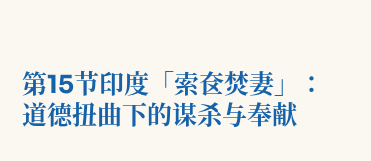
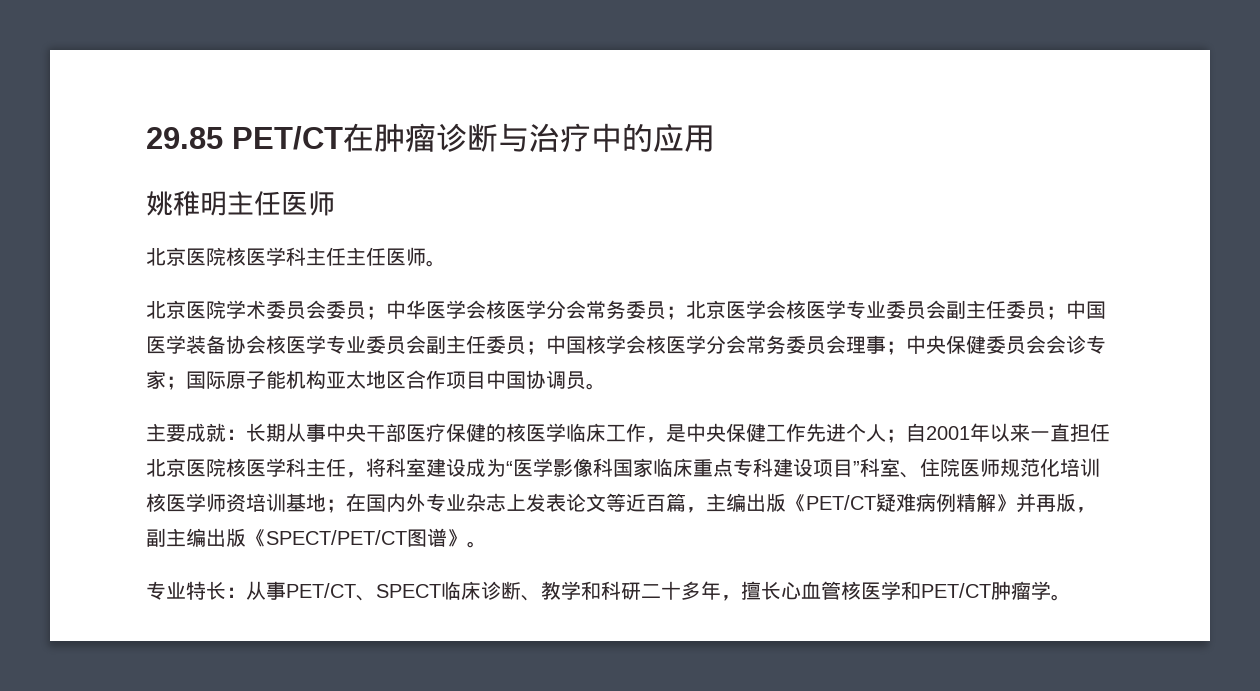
- 第15节印度「索奁焚妻」：道德扭曲下的谋杀与奉献
+ 29.85 PET/CT在肿瘤诊断与治疗中的应用
+ 姚稚明主任医师
+ 北京医院核医学科主任主任医师。
+ 北京医院学术委员会委员；中华医学会核医学分会常务委员；北京医学会核医学专业委员会副主任委员；中国医学装备协会核医学专业委员会副主任委员；中国核学会核医学分会常务委员会理事；中央保健委员会会诊专家；国际原子能机构亚太地区合作项目中国协调员。
+ 主要成就：长期从事中央干部医疗保健的核医学临床工作，是中央保健工作先进个人；自2001年以来一直担任北京医院核医学科主任，将科室建设成为“医学影像科国家临床重点专科建设项目”科室、住院医师规范化培训核医学师资培训基地；在国内外专业杂志上发表论文等近百篇，主编出版《PET/CT疑难病例精解》并再版，副主编出版《SPECT/PET/CT图谱》。
+ 专业特长：从事PET/CT、SPECT临床诊断、教学和科研二十多年，擅长心血管核医学和PET/CT肿瘤学。

